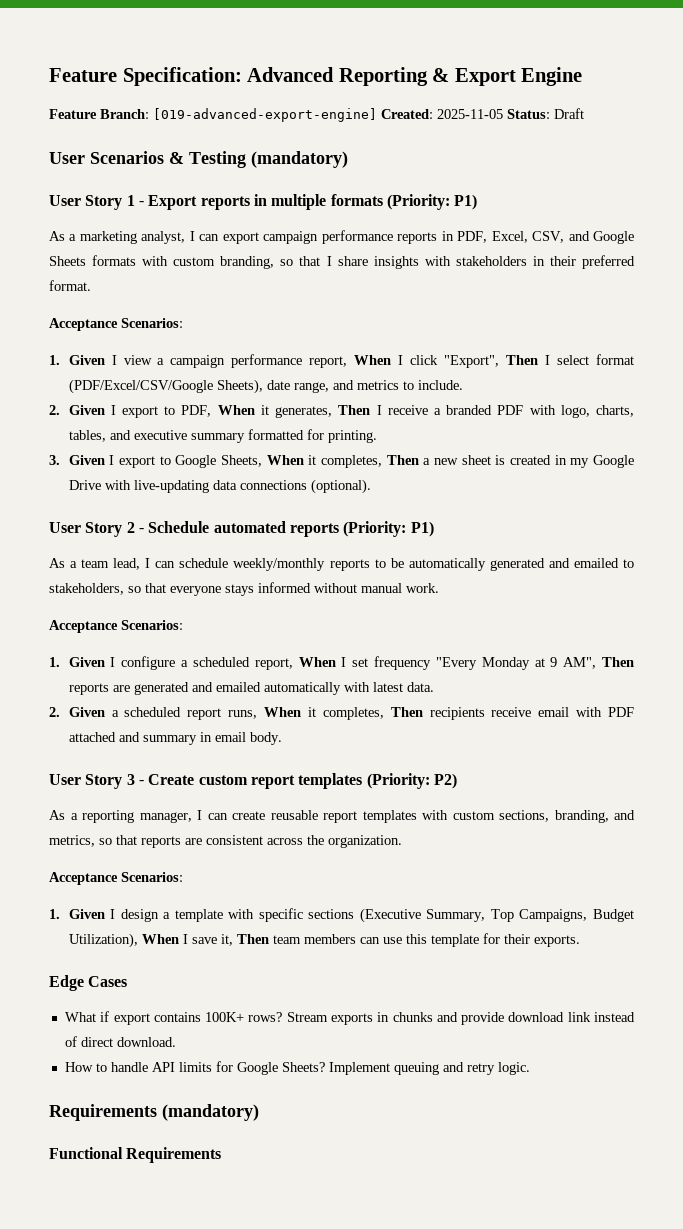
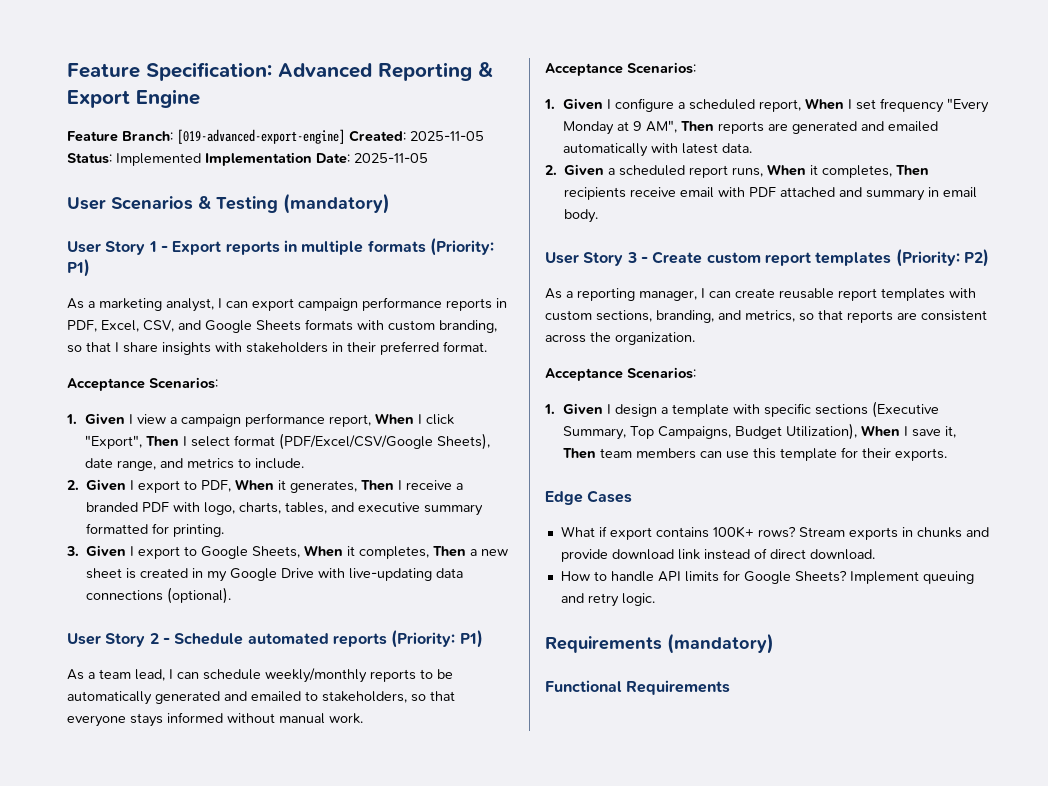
- Feature Branch: [019-advanced-export-engine] Created: 2025-11-05 Status: Draft
+ Feature Branch: [019-advanced-export-engine] Created: 2025-11-05 Status: Implemented Implementation Date: 2025-11-05

